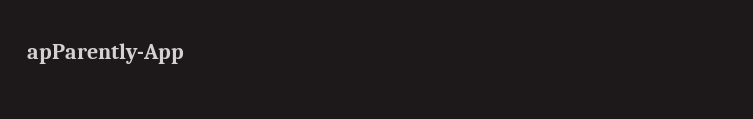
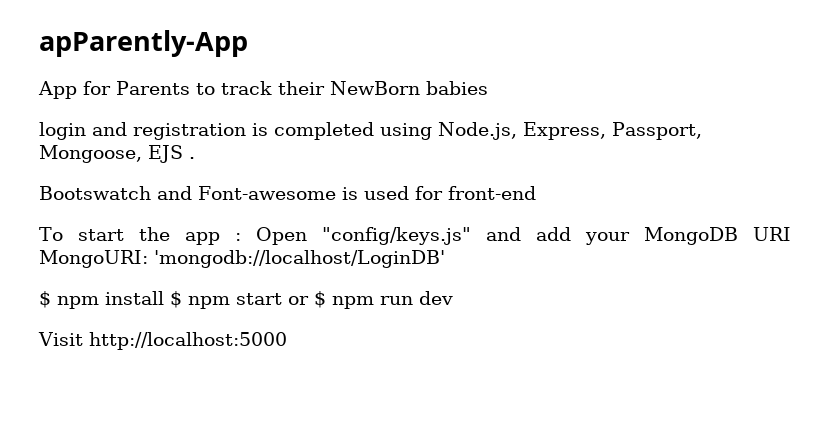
+ App for Parents to track their NewBorn babies
+ login and registration is completed using Node.js, Express, Passport, Mongoose, EJS .
+ Bootswatch and Font-awesome is used for front-end
+ To start the app : Open "config/keys.js" and add your MongoDB URI MongoURI: 'mongodb://localhost/LoginDB'
+ $ npm install $ npm start or $ npm run dev
+ Visit http://localhost:5000

